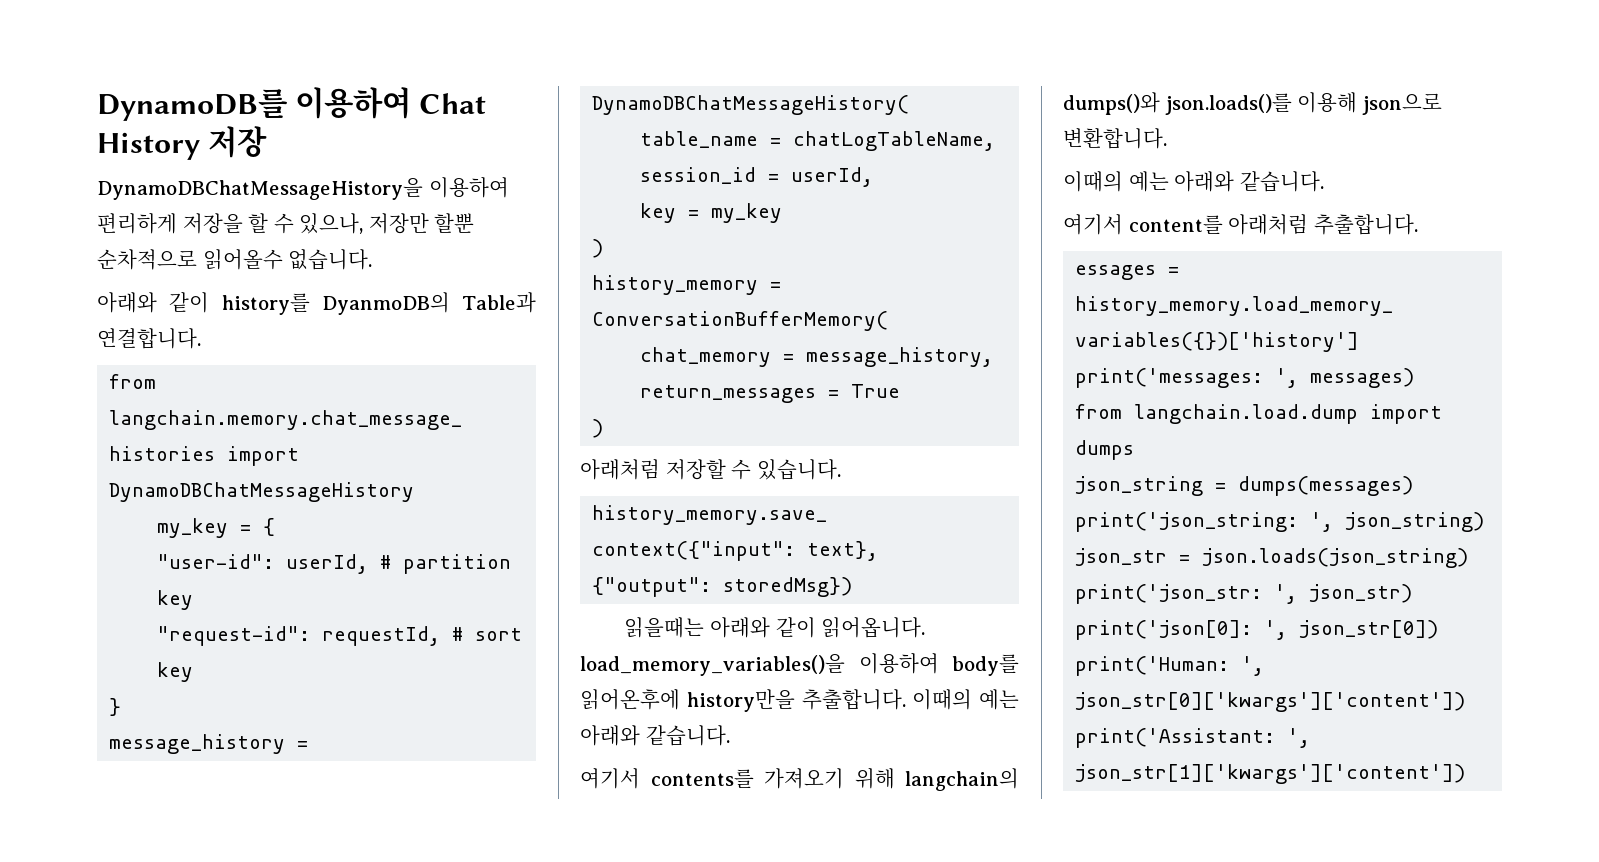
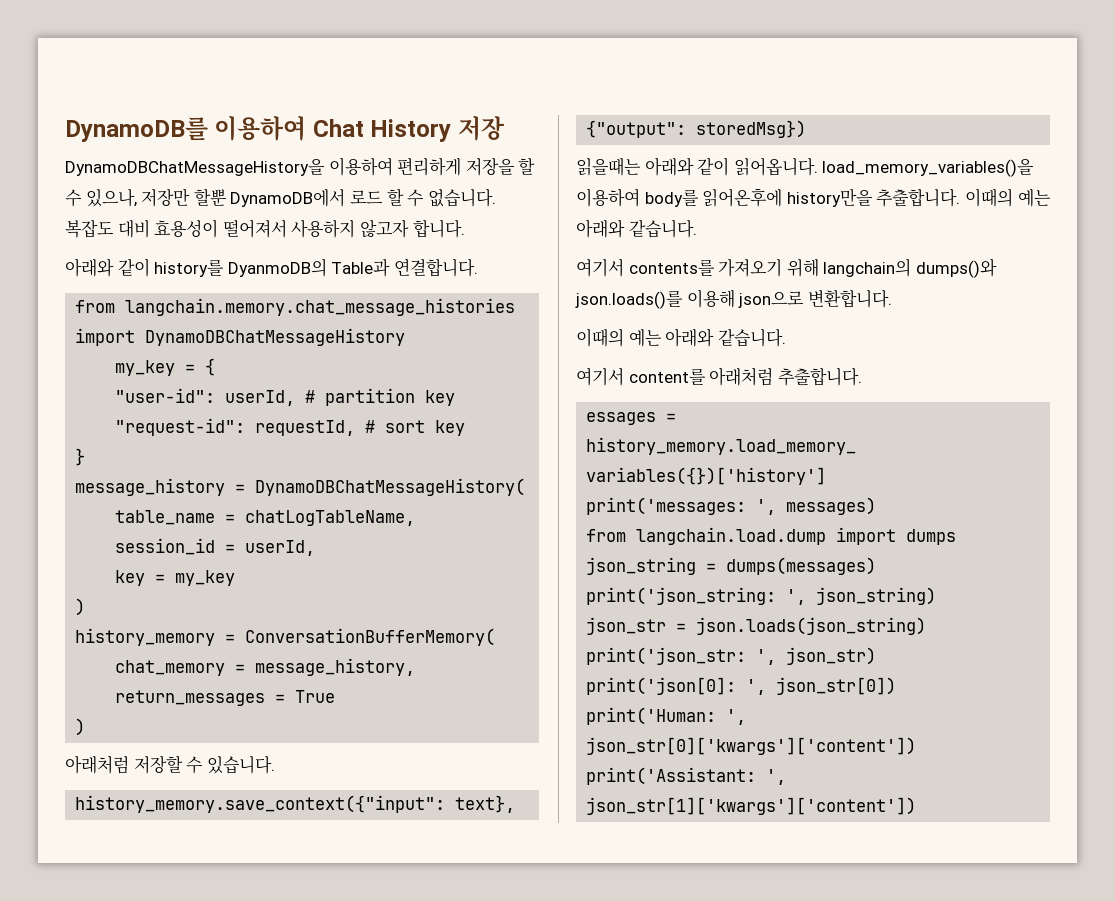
- DynamoDBChatMessageHistory을 이용하여 편리하게 저장을 할 수 있으나, 저장만 할뿐 순차적으로 읽어올수 없습니다.
+ DynamoDBChatMessageHistory을 이용하여 편리하게 저장을 할 수 있으나, 저장만 할뿐 DynamoDB에서 로드 할 수 없습니다. 복잡도 대비 효용성이 떨어져서 사용하지 않고자 합니다.

